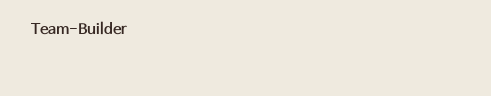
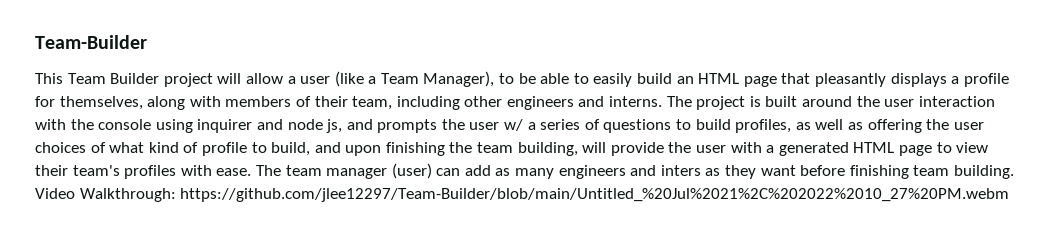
+ This Team Builder project will allow a user (like a Team Manager), to be able to easily build an HTML page that pleasantly displays a profile for themselves, along with members of their team, including other engineers and interns. The project is built around the user interaction with the console using inquirer and node js, and prompts the user w/ a series of questions to build profiles, as well as offering the user choices of what kind of profile to build, and upon finishing the team building, will provide the user with a generated HTML page to view their team's profiles with ease. The team manager (user) can add as many engineers and inters as they want before finishing team building. Video Walkthrough: https://github.com/jlee12297/Team-Builder/blob/main/Untitled_%20Jul%2021%2C%202022%2010_27%20PM.webm

